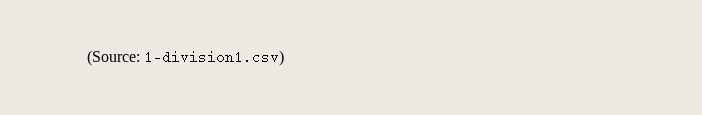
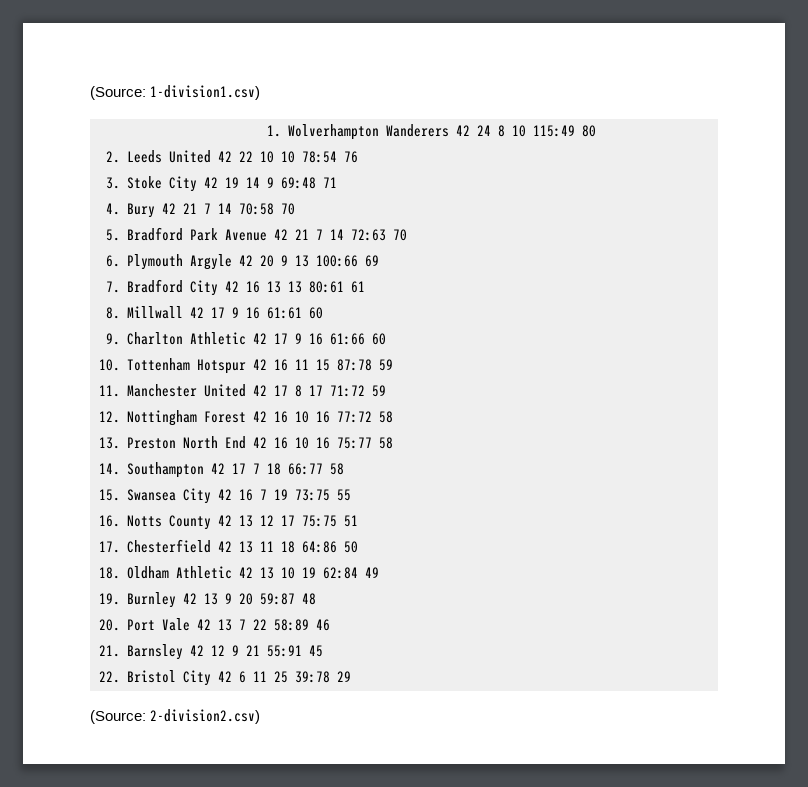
+ 1. Wolverhampton Wanderers 42 24 8 10 115:49 80
+ 2. Leeds United 42 22 10 10 78:54 76
+ 3. Stoke City 42 19 14 9 69:48 71
+ 4. Bury 42 21 7 14 70:58 70
+ 5. Bradford Park Avenue 42 21 7 14 72:63 70
+ 6. Plymouth Argyle 42 20 9 13 100:66 69
+ 7. Bradford City 42 16 13 13 80:61 61
+ 8. Millwall 42 17 9 16 61:61 60
+ 9. Charlton Athletic 42 17 9 16 61:66 60
+ 10. Tottenham Hotspur 42 16 11 15 87:78 59
+ 11. Manchester United 42 17 8 17 71:72 59
+ 12. Nottingham Forest 42 16 10 16 77:72 58
+ 13. Preston North End 42 16 10 16 75:77 58
+ 14. Southampton 42 17 7 18 66:77 58
+ 15. Swansea City 42 16 7 19 73:75 55
+ 16. Notts County 42 13 12 17 75:75 51
+ 17. Chesterfield 42 13 11 18 64:86 50
+ 18. Oldham Athletic 42 13 10 19 62:84 49
+ 19. Burnley 42 13 9 20 59:87 48
+ 20. Port Vale 42 13 7 22 58:89 46
+ 21. Barnsley 42 12 9 21 55:91 45
+ 22. Bristol City 42 6 11 25 39:78 29
+ (Source: 2-division2.csv)

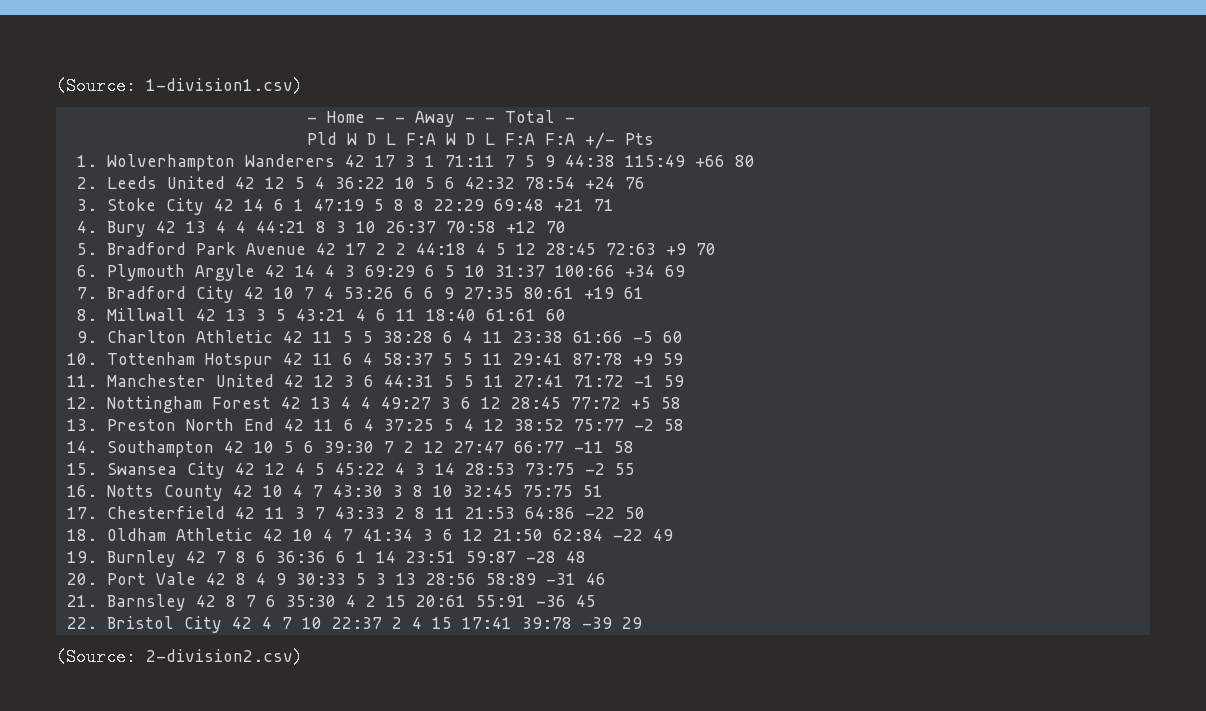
- 1. Wolverhampton Wanderers 42 24 8 10 115:49 80
+ - Home - - Away - - Total -
+ Pld W D L F:A W D L F:A F:A +/- Pts
+ 1. Wolverhampton Wanderers 42 17 3 1 71:11 7 5 9 44:38 115:49 +66 80
- 2. Leeds United 42 22 10 10 78:54 76
+ 2. Leeds United 42 12 5 4 36:22 10 5 6 42:32 78:54 +24 76
- 3. Stoke City 42 19 14 9 69:48 71
- 4. Bury 42 21 7 14 70:58 70
+ 3. Stoke City 42 14 6 1 47:19 5 8 8 22:29 69:48 +21 71
+ 4. Bury 42 13 4 4 44:21 8 3 10 26:37 70:58 +12 70
- 5. Bradford Park Avenue 42 21 7 14 72:63 70
+ 5. Bradford Park Avenue 42 17 2 2 44:18 4 5 12 28:45 72:63 +9 70
- 6. Plymouth Argyle 42 20 9 13 100:66 69
+ 6. Plymouth Argyle 42 14 4 3 69:29 6 5 10 31:37 100:66 +34 69
- 7. Bradford City 42 16 13 13 80:61 61
- 8. Millwall 42 17 9 16 61:61 60
+ 7. Bradford City 42 10 7 4 53:26 6 6 9 27:35 80:61 +19 61
+ 8. Millwall 42 13 3 5 43:21 4 6 11 18:40 61:61 60
- 9. Charlton Athletic 42 17 9 16 61:66 60
+ 9. Charlton Athletic 42 11 5 5 38:28 6 4 11 23:38 61:66 -5 60
- 10. Tottenham Hotspur 42 16 11 15 87:78 59
+ 10. Tottenham Hotspur 42 11 6 4 58:37 5 5 11 29:41 87:78 +9 59
- 11. Manchester United 42 17 8 17 71:72 59
+ 11. Manchester United 42 12 3 6 44:31 5 5 11 27:41 71:72 -1 59
- 12. Nottingham Forest 42 16 10 16 77:72 58
+ 12. Nottingham Forest 42 13 4 4 49:27 3 6 12 28:45 77:72 +5 58
- 13. Preston North End 42 16 10 16 75:77 58
- 14. Southampton 42 17 7 18 66:77 58
+ 13. Preston North End 42 11 6 4 37:25 5 4 12 38:52 75:77 -2 58
+ 14. Southampton 42 10 5 6 39:30 7 2 12 27:47 66:77 -11 58
- 15. Swansea City 42 16 7 19 73:75 55
+ 15. Swansea City 42 12 4 5 45:22 4 3 14 28:53 73:75 -2 55
- 16. Notts County 42 13 12 17 75:75 51
+ 16. Notts County 42 10 4 7 43:30 3 8 10 32:45 75:75 51
- 17. Chesterfield 42 13 11 18 64:86 50
+ 17. Chesterfield 42 11 3 7 43:33 2 8 11 21:53 64:86 -22 50
- 18. Oldham Athletic 42 13 10 19 62:84 49
- 19. Burnley 42 13 9 20 59:87 48
+ 18. Oldham Athletic 42 10 4 7 41:34 3 6 12 21:50 62:84 -22 49
+ 19. Burnley 42 7 8 6 36:36 6 1 14 23:51 59:87 -28 48
- 20. Port Vale 42 13 7 22 58:89 46
- 21. Barnsley 42 12 9 21 55:91 45
+ 20. Port Vale 42 8 4 9 30:33 5 3 13 28:56 58:89 -31 46
+ 21. Barnsley 42 8 7 6 35:30 4 2 15 20:61 55:91 -36 45
- 22. Bristol City 42 6 11 25 39:78 29
+ 22. Bristol City 42 4 7 10 22:37 2 4 15 17:41 39:78 -39 29

